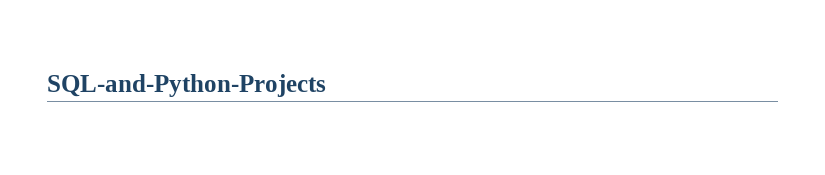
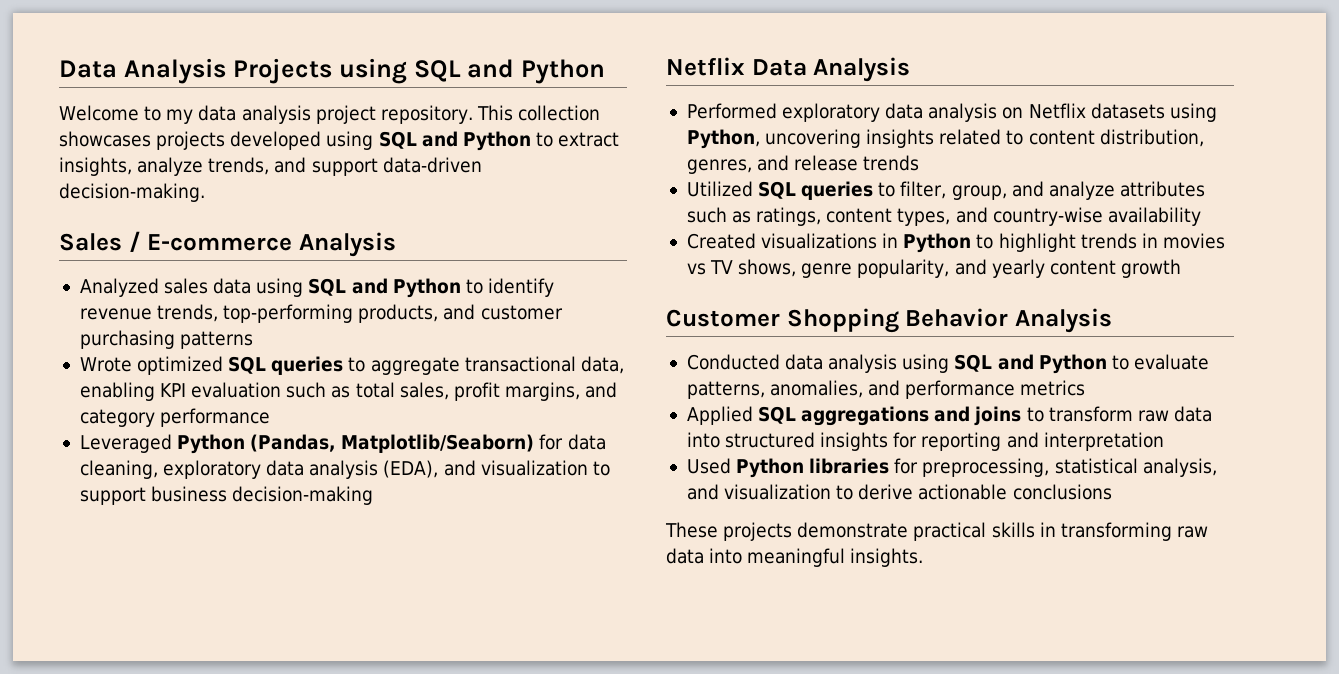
- SQL-and-Python-Projects
+ Data Analysis Projects using SQL and Python
+ Welcome to my data analysis project repository. This collection showcases projects developed using SQL and Python to extract insights, analyze trends, and support data-driven decision-making.
+ Sales / E-commerce Analysis
+ Analyzed sales data using SQL and Python to identify revenue trends, top-performing products, and customer purchasing patterns
+ Wrote optimized SQL queries to aggregate transactional data, enabling KPI evaluation such as total sales, profit margins, and category performance
+ Leveraged Python (Pandas, Matplotlib/Seaborn) for data cleaning, exploratory data analysis (EDA), and visualization to support business decision-making
+ Netflix Data Analysis
+ Performed exploratory data analysis on Netflix datasets using Python, uncovering insights related to content distribution, genres, and release trends
+ Utilized SQL queries to filter, group, and analyze attributes such as ratings, content types, and country-wise availability
+ Created visualizations in Python to highlight trends in movies vs TV shows, genre popularity, and yearly content growth
+ Customer Shopping Behavior Analysis
+ Conducted data analysis using SQL and Python to evaluate patterns, anomalies, and performance metrics
+ Applied SQL aggregations and joins to transform raw data into structured insights for reporting and interpretation
+ Used Python libraries for preprocessing, statistical analysis, and visualization to derive actionable conclusions
+ These projects demonstrate practical skills in transforming raw data into meaningful insights.

